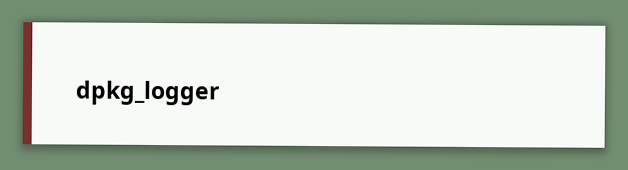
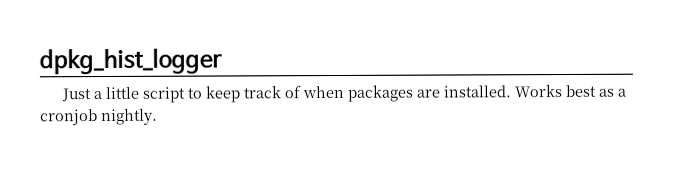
- dpkg_logger
+ dpkg_hist_logger
+ Just a little script to keep track of when packages are installed. Works best as a cronjob nightly.

